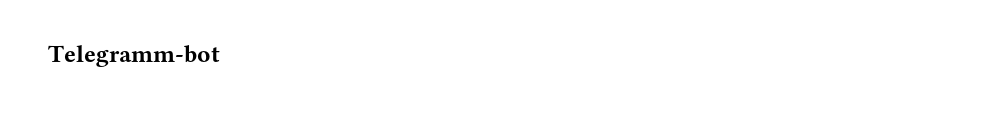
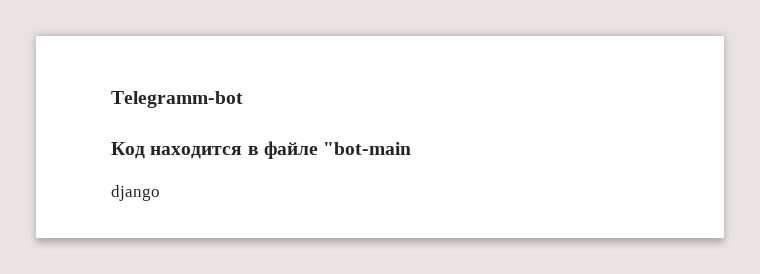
+ Код находится в файле "bot-main
+ django

